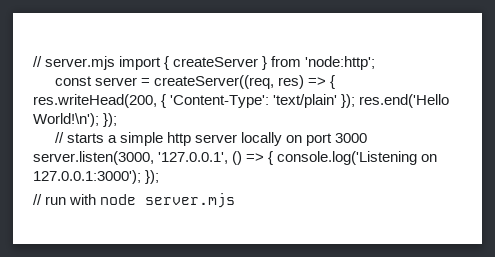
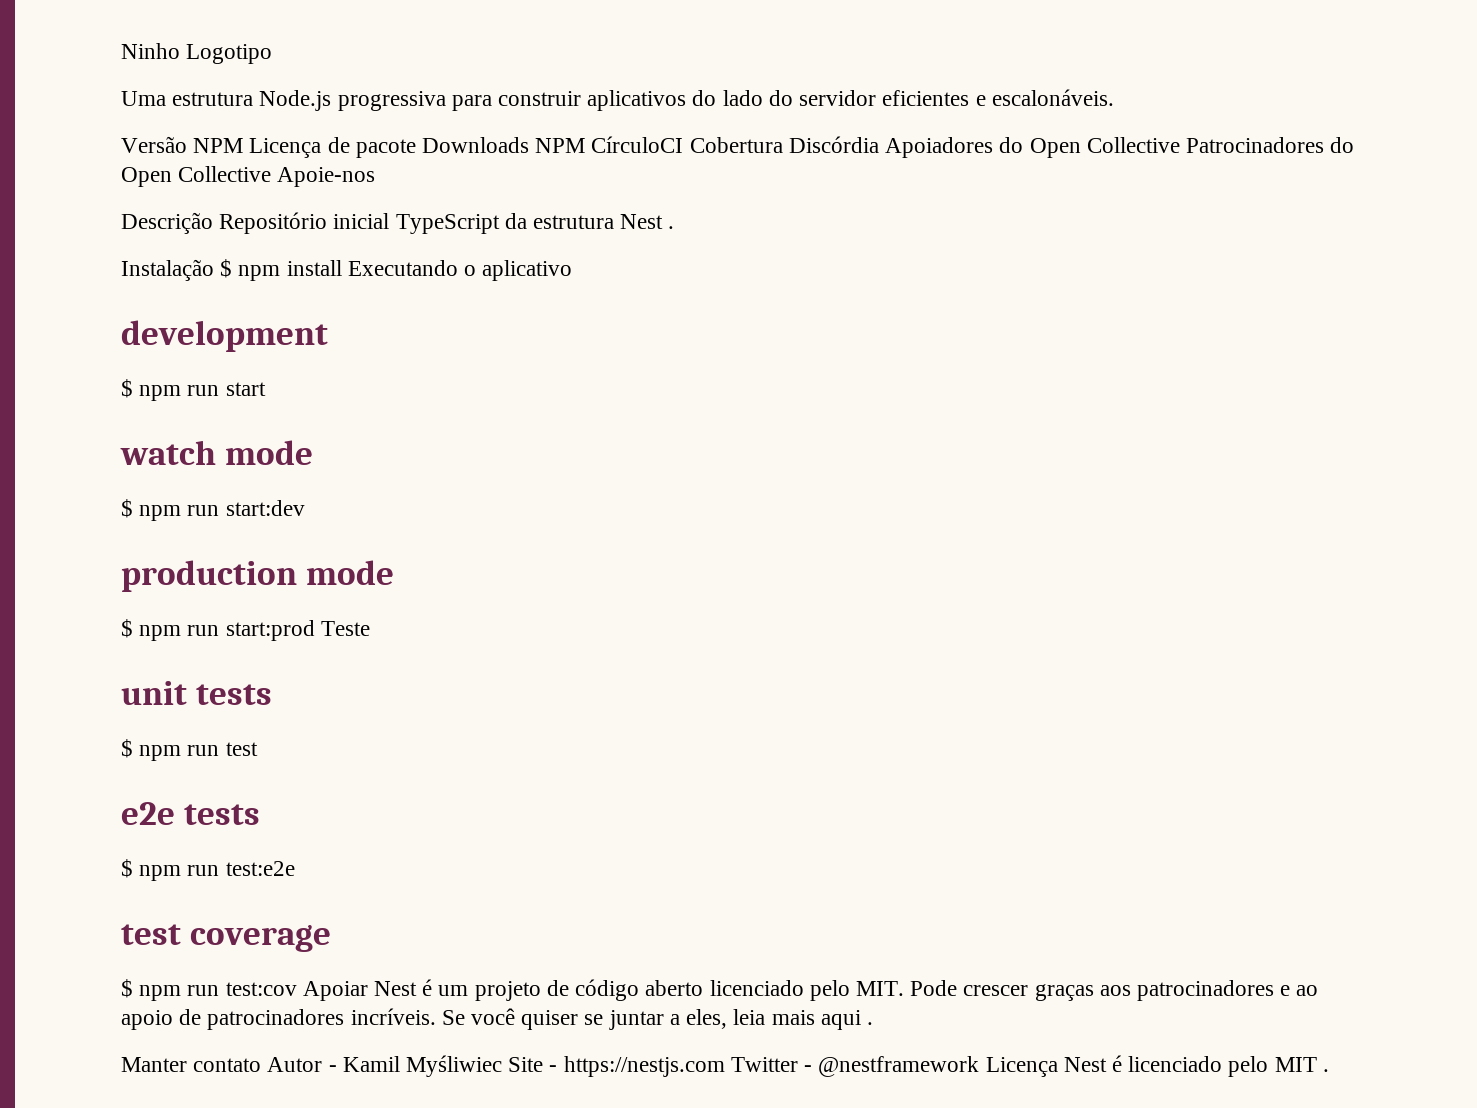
- // server.mjs import { createServer } from 'node:http';
- const server = createServer((req, res) => { res.writeHead(200, { 'Content-Type': 'text/plain' }); res.end('Hello World!\n'); });
- // starts a simple http server locally on port 3000 server.listen(3000, '127.0.0.1', () => { console.log('Listening on 127.0.0.1:3000'); });
- // run with node server.mjs
+ Ninho Logotipo
+ Uma estrutura Node.js progressiva para construir aplicativos do lado do servidor eficientes e escalonáveis.
+ Versão NPM Licença de pacote Downloads NPM CírculoCI Cobertura Discórdia Apoiadores do Open Collective Patrocinadores do Open Collective Apoie-nos
+ Descrição Repositório inicial TypeScript da estrutura Nest .
+ Instalação $ npm install Executando o aplicativo
+ development
+ $ npm run start
+ watch mode
+ $ npm run start:dev
+ production mode
+ $ npm run start:prod Teste
+ unit tests
+ $ npm run test
+ e2e tests
+ $ npm run test:e2e
+ test coverage
+ $ npm run test:cov Apoiar Nest é um projeto de código aberto licenciado pelo MIT. Pode crescer graças aos patrocinadores e ao apoio de patrocinadores incríveis. Se você quiser se juntar a eles, leia mais aqui .
+ Manter contato Autor - Kamil Myśliwiec Site - https://nestjs.com Twitter - @nestframework Licença Nest é licenciado pelo MIT .

